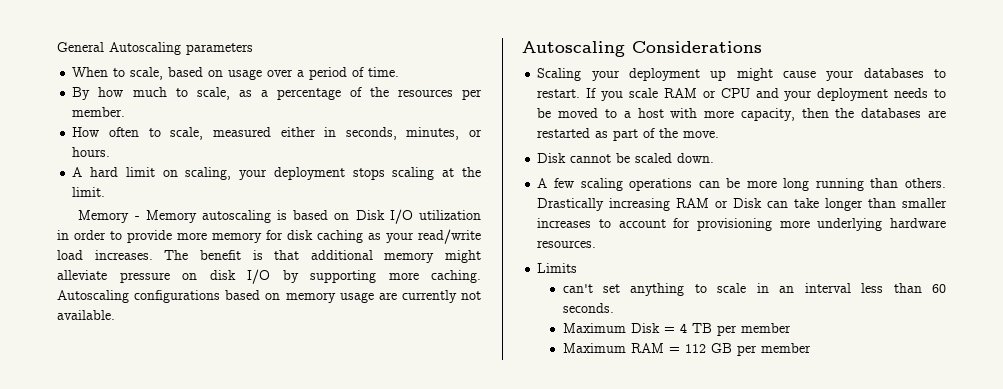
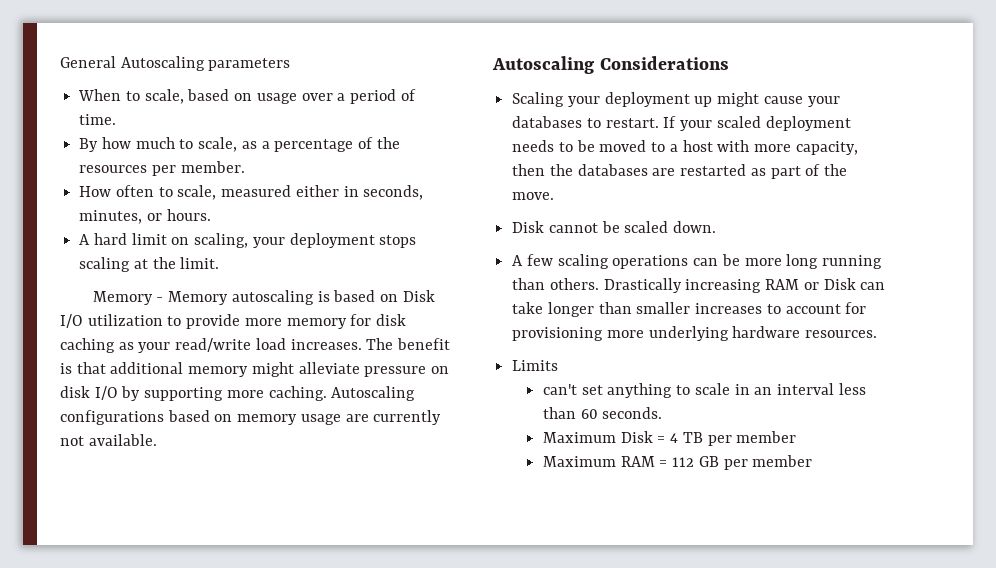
- Memory - Memory autoscaling is based on Disk I/O utilization in order to provide more memory for disk caching as your read/write load increases.
+ Memory - Memory autoscaling is based on Disk I/O utilization to provide more memory for disk caching as your read/write load increases.
- If you scale RAM or CPU and your deployment needs to be moved to a host with more capacity, then the databases are restarted as part of the move.
+ If your scaled deployment needs to be moved to a host with more capacity, then the databases are restarted as part of the move.

